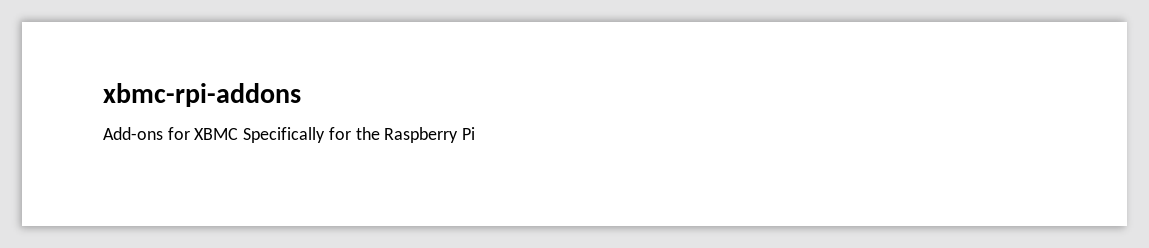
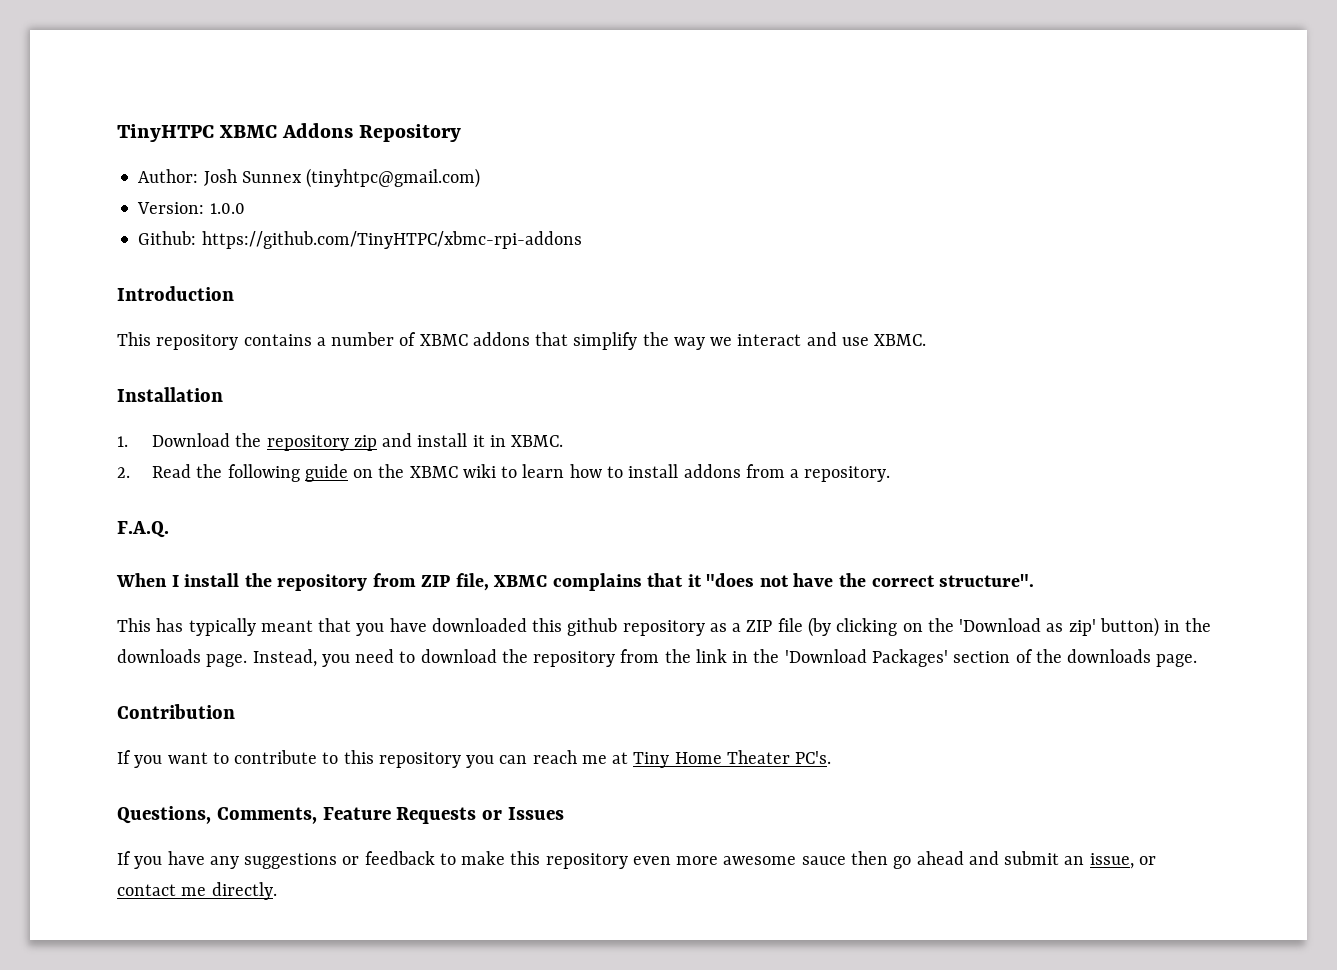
- xbmc-rpi-addons
- Add-ons for XBMC Specifically for the Raspberry Pi
+ TinyHTPC XBMC Addons Repository
+ Author: Josh Sunnex (tinyhtpc@gmail.com)
+ Version: 1.0.0
+ Github: https://github.com/TinyHTPC/xbmc-rpi-addons
+ Introduction
+ This repository contains a number of XBMC addons that simplify the way we interact and use XBMC.
+ Installation
+ 1. Download the repository zip and install it in XBMC.
+ 2. Read the following guide on the XBMC wiki to learn how to install addons from a repository.
+ F.A.Q.
+ When I install the repository from ZIP file, XBMC complains that it "does not have the correct structure".
+ This has typically meant that you have downloaded this github repository as a ZIP file (by clicking on the 'Download as zip' button) in the downloads page. Instead, you need to download the repository from the link in the 'Download Packages' section of the downloads page.
+ Contribution
+ If you want to contribute to this repository you can reach me at Tiny Home Theater PC's.
+ Questions, Comments, Feature Requests or Issues
+ If you have any suggestions or feedback to make this repository even more awesome sauce then go ahead and submit an issue, or contact me directly.

